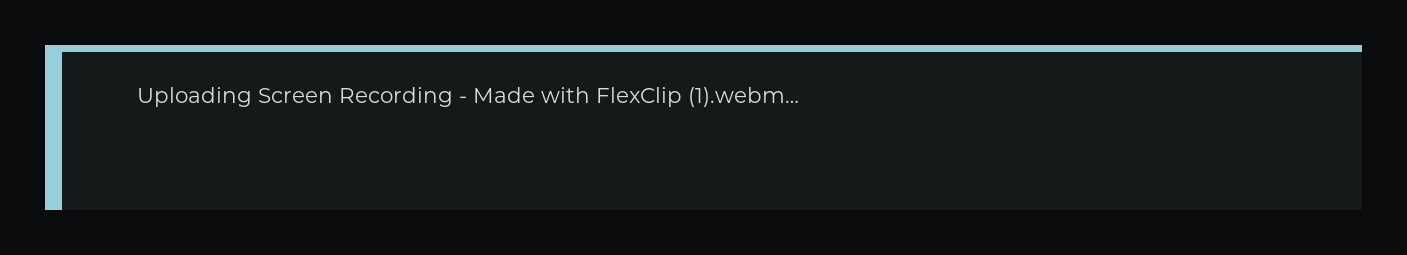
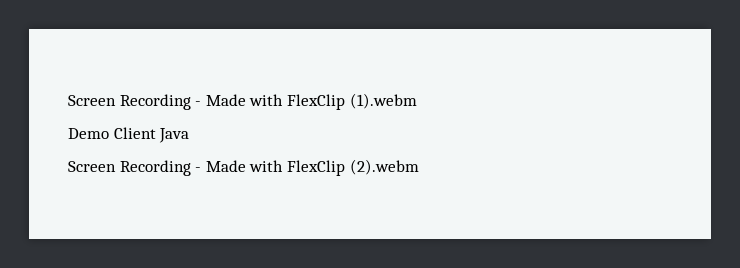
- Uploading Screen Recording - Made with FlexClip (1).webm…
+ Screen Recording - Made with FlexClip (1).webm
+ Demo Client Java
+ Screen Recording - Made with FlexClip (2).webm

